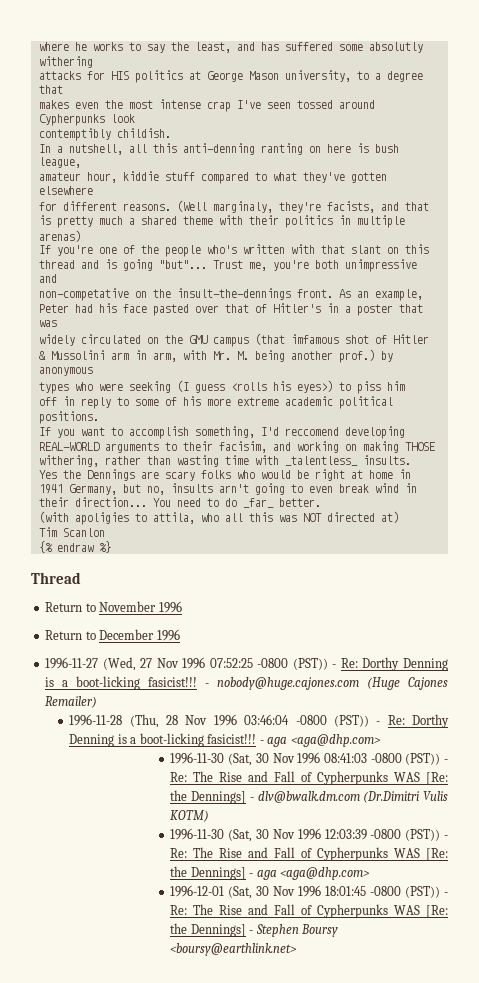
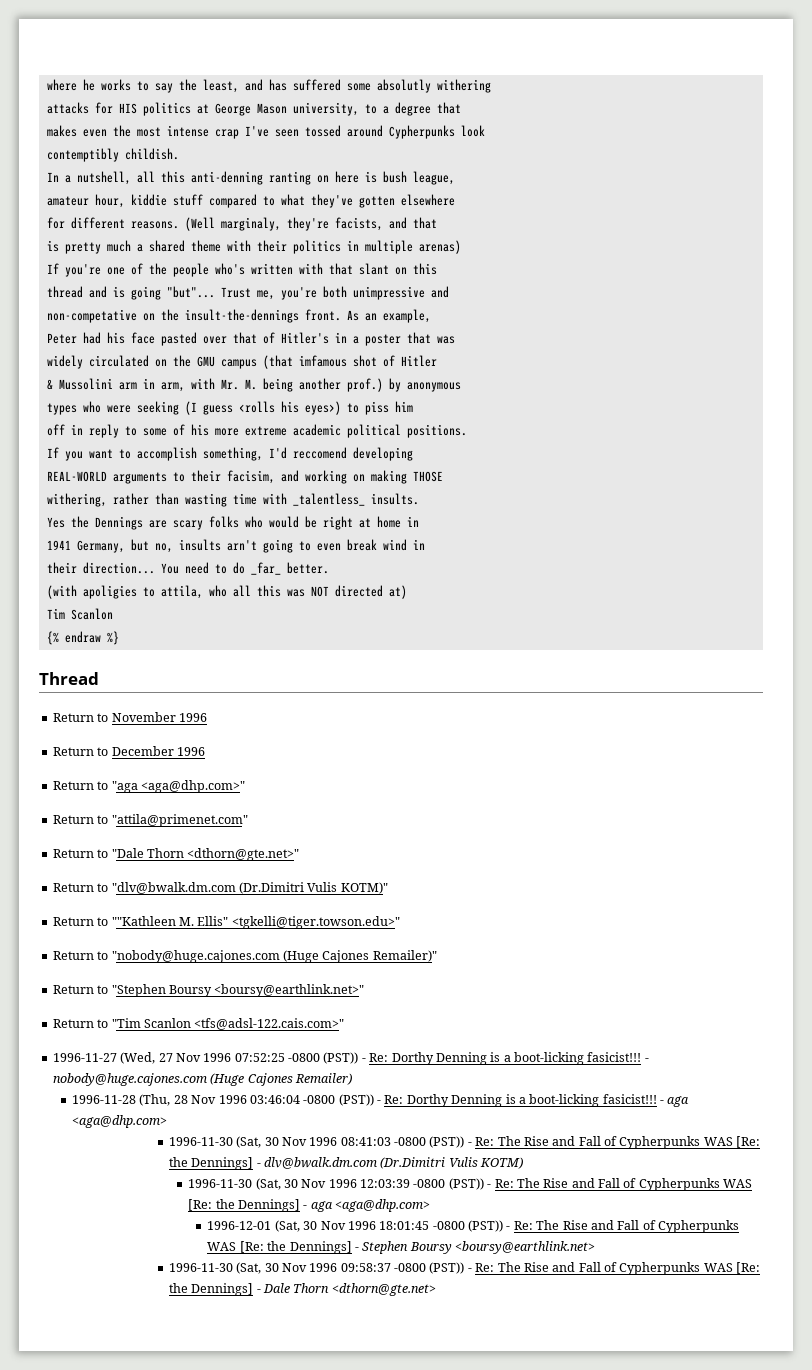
+ Return to "aga <aga@dhp.com>"
+ Return to "attila@primenet.com"
+ Return to "Dale Thorn <dthorn@gte.net>"
+ Return to "dlv@bwalk.dm.com (Dr.Dimitri Vulis KOTM)"
+ Return to ""Kathleen M. Ellis" <tgkelli@tiger.towson.edu>"
+ Return to "nobody@huge.cajones.com (Huge Cajones Remailer)"
+ Return to "Stephen Boursy <boursy@earthlink.net>"
+ Return to "Tim Scanlon <tfs@adsl-122.cais.com>"
+ 1996-11-30 (Sat, 30 Nov 1996 09:58:37 -0800 (PST)) - Re: The Rise and Fall of Cypherpunks WAS [Re: the Dennings] - Dale Thorn <dthorn@gte.net>

